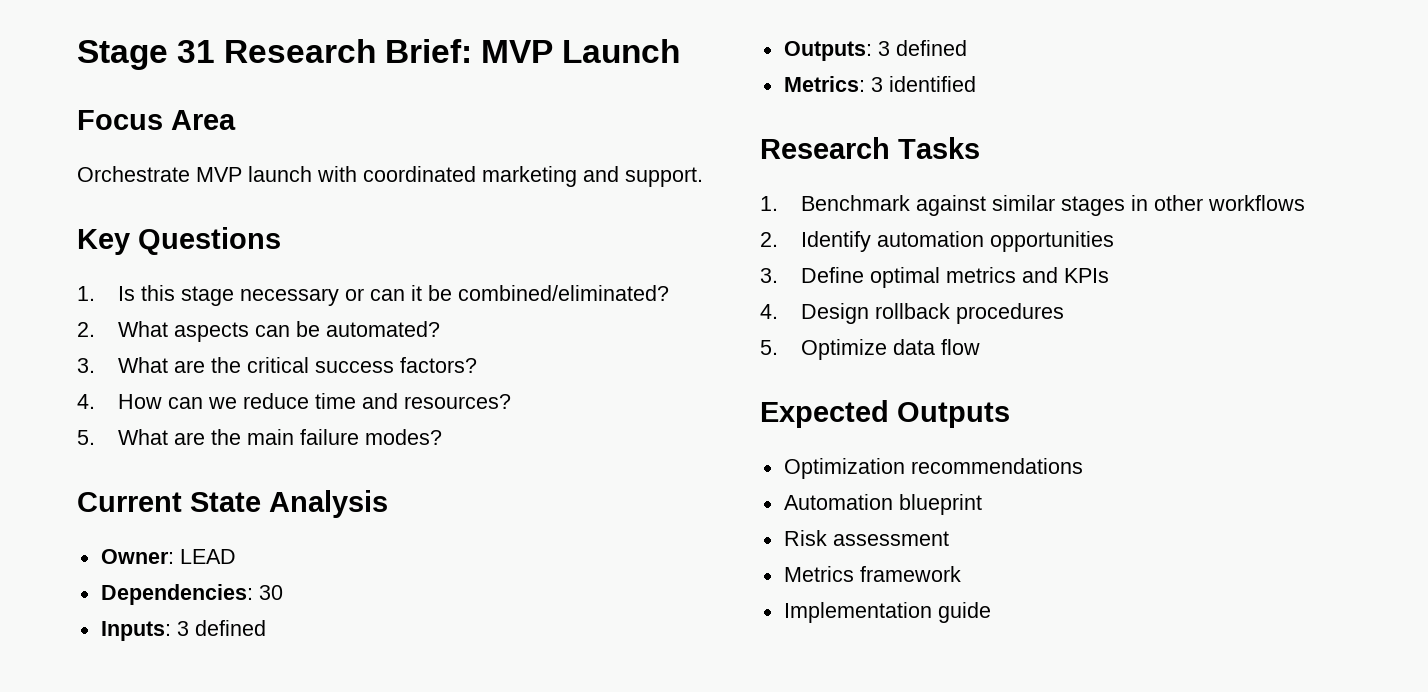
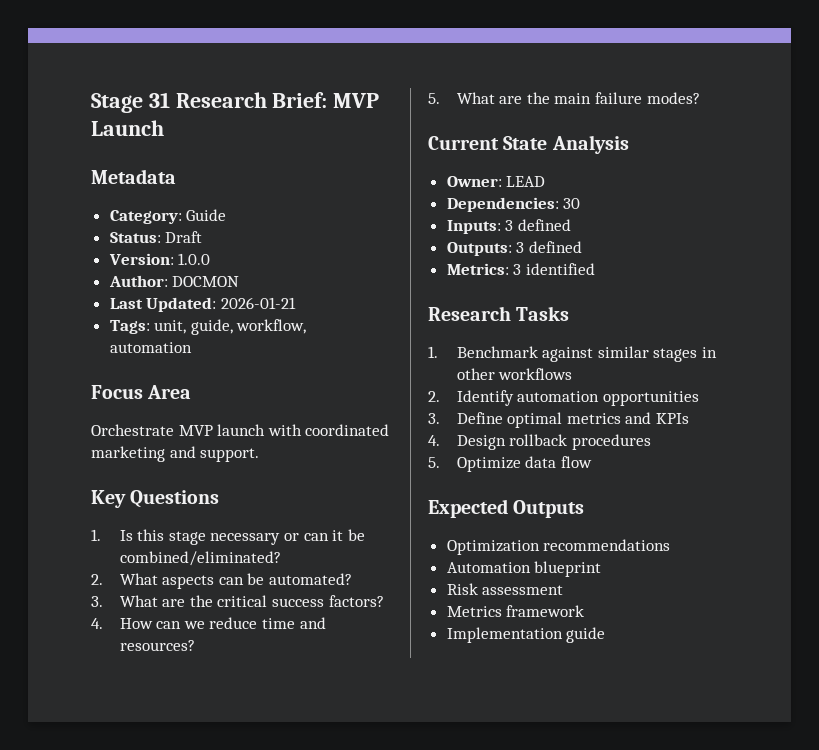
+ Metadata
+ Category: Guide
+ Status: Draft
+ Version: 1.0.0
+ Author: DOCMON
+ Last Updated: 2026-01-21
+ Tags: unit, guide, workflow, automation

